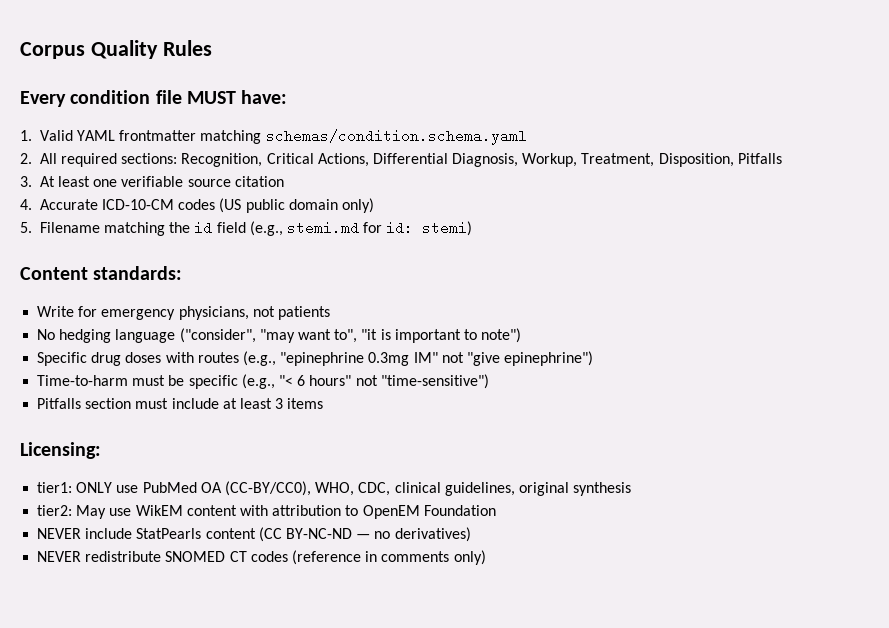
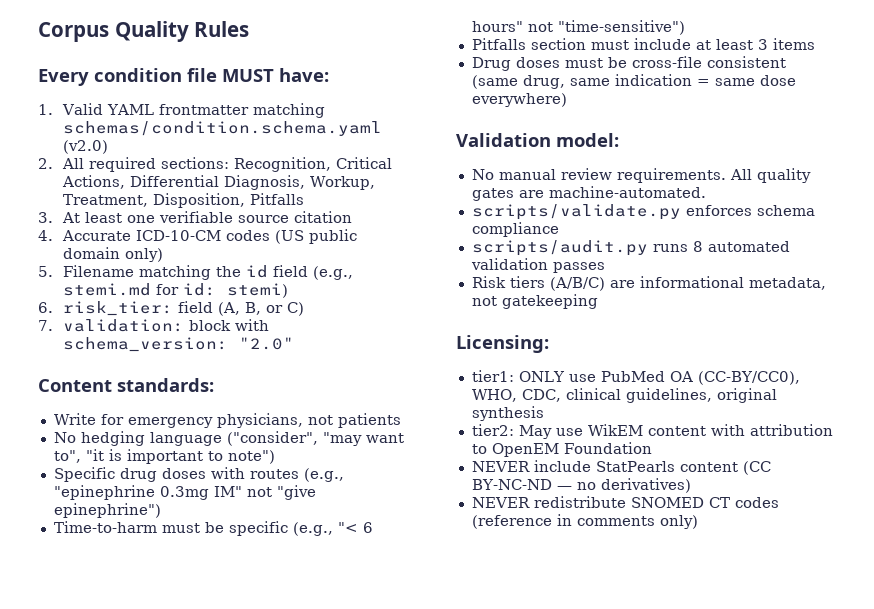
- 1. Valid YAML frontmatter matching schemas/condition.schema.yaml
+ 1. Valid YAML frontmatter matching schemas/condition.schema.yaml (v2.0)
+ 6. risk_tier: field (A, B, or C)
+ 7. validation: block with schema_version: "2.0"
+ Drug doses must be cross-file consistent (same drug, same indication = same dose everywhere)
+ Validation model:
+ No manual review requirements. All quality gates are machine-automated.
+ scripts/validate.py enforces schema compliance
+ scripts/audit.py runs 8 automated validation passes
+ Risk tiers (A/B/C) are informational metadata, not gatekeeping

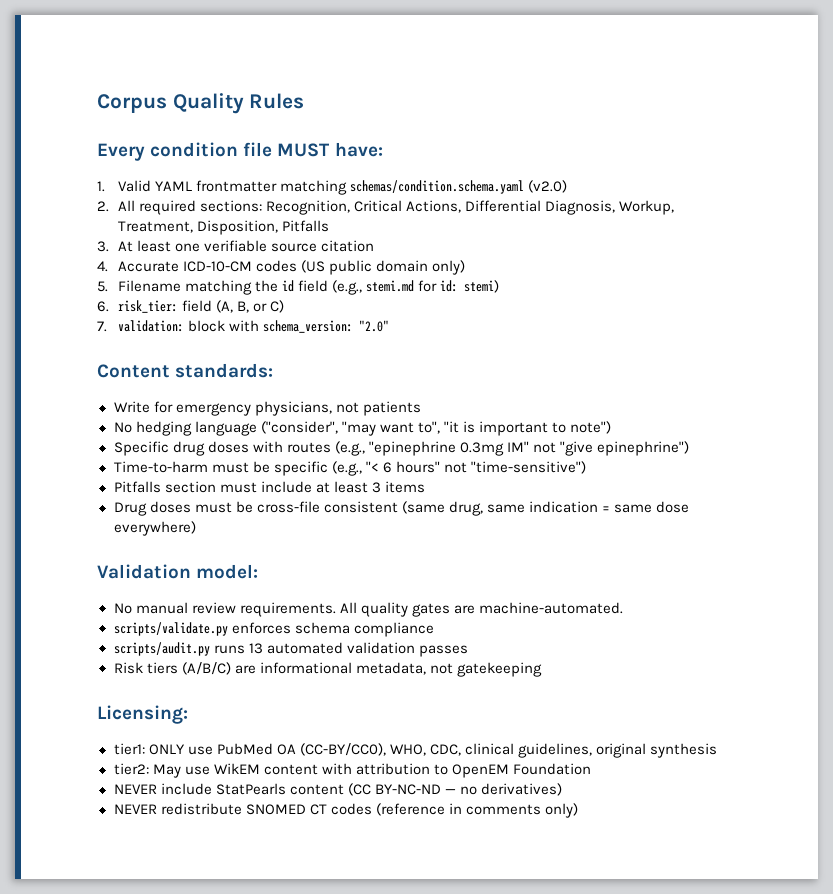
- scripts/audit.py runs 8 automated validation passes
+ scripts/audit.py runs 13 automated validation passes

